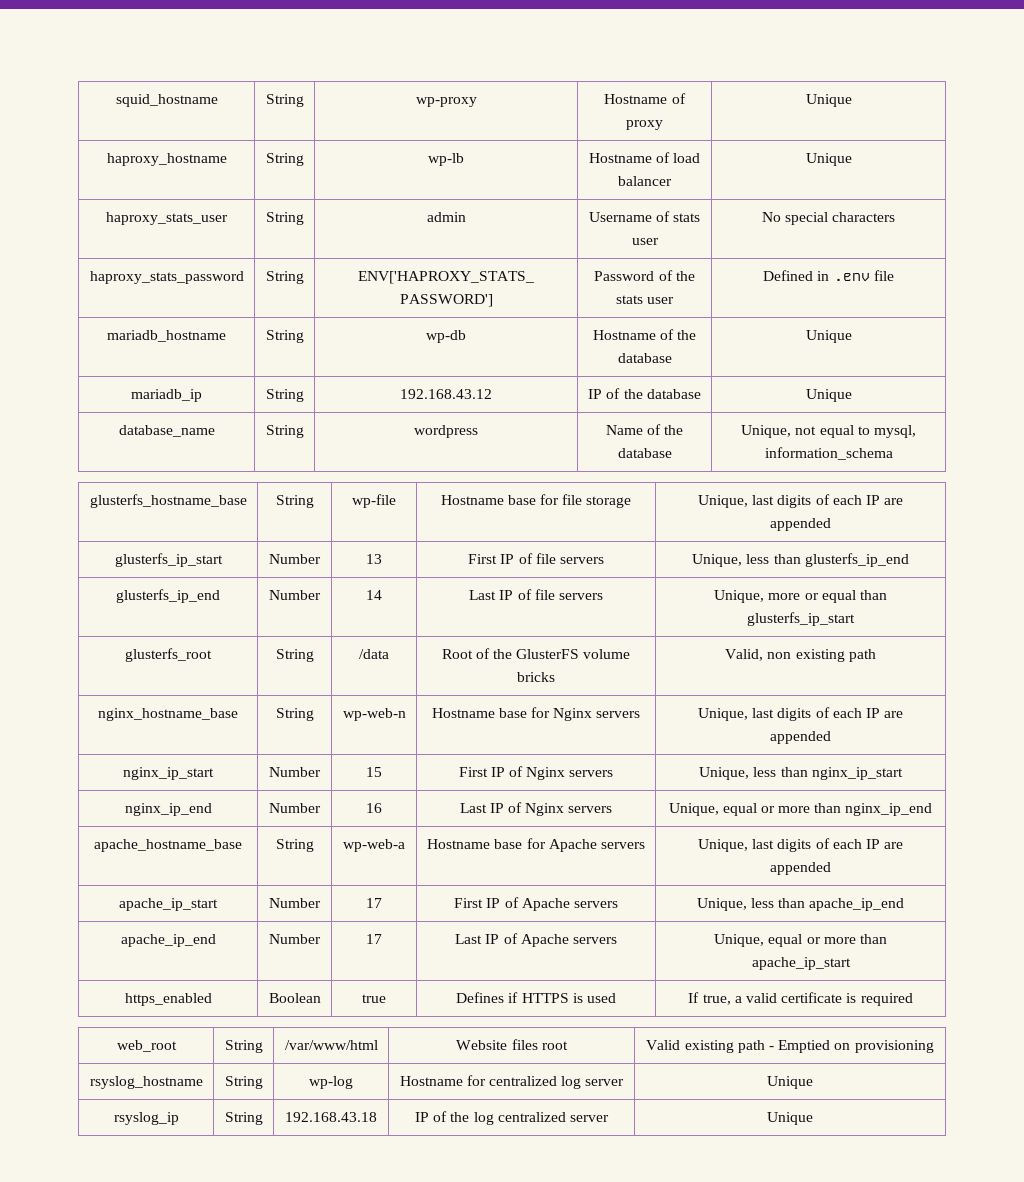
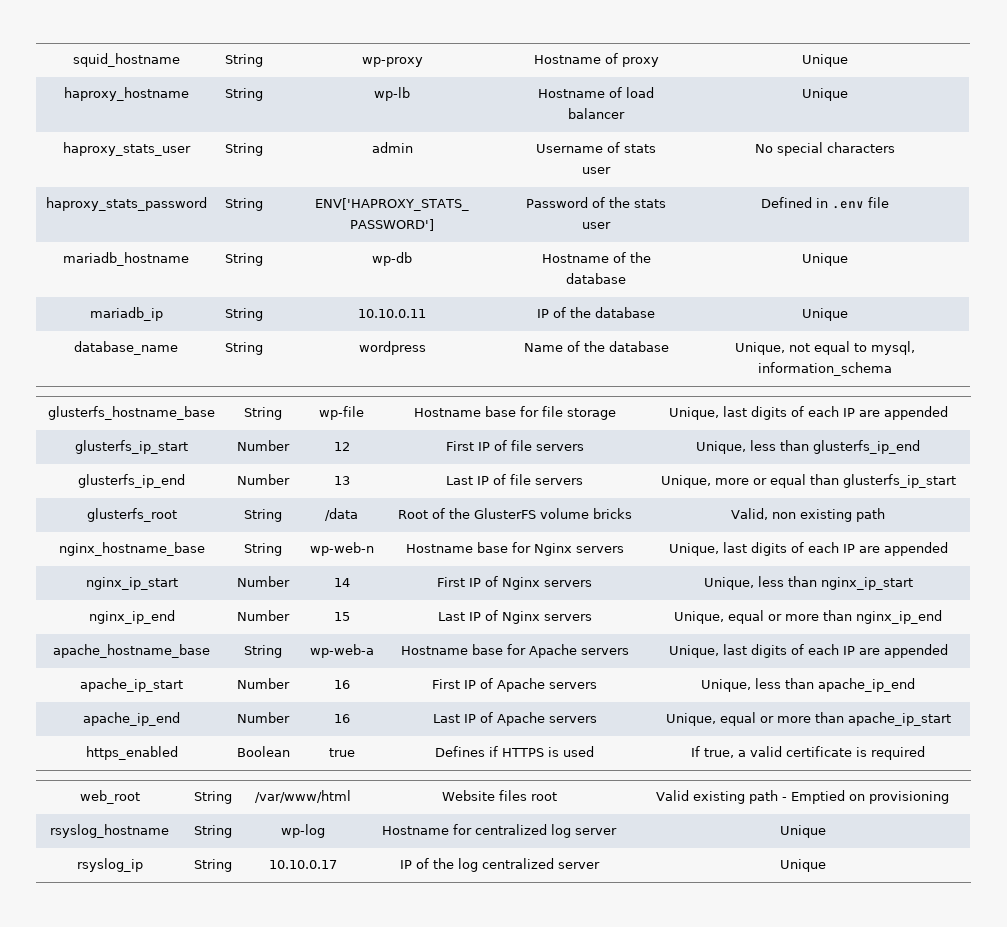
- mariadb_ip | String | 192.168.43.12 | IP of the database | Unique
+ mariadb_ip | String | 10.10.0.11 | IP of the database | Unique
- glusterfs_ip_start | Number | 13 | First IP of file servers | Unique, less than glusterfs_ip_end
+ glusterfs_ip_start | Number | 12 | First IP of file servers | Unique, less than glusterfs_ip_end
- glusterfs_ip_end | Number | 14 | Last IP of file servers | Unique, more or equal than glusterfs_ip_start
+ glusterfs_ip_end | Number | 13 | Last IP of file servers | Unique, more or equal than glusterfs_ip_start
- nginx_ip_start | Number | 15 | First IP of Nginx servers | Unique, less than nginx_ip_start
+ nginx_ip_start | Number | 14 | First IP of Nginx servers | Unique, less than nginx_ip_start
- nginx_ip_end | Number | 16 | Last IP of Nginx servers | Unique, equal or more than nginx_ip_end
+ nginx_ip_end | Number | 15 | Last IP of Nginx servers | Unique, equal or more than nginx_ip_end
- apache_ip_start | Number | 17 | First IP of Apache servers | Unique, less than apache_ip_end
+ apache_ip_start | Number | 16 | First IP of Apache servers | Unique, less than apache_ip_end
- apache_ip_end | Number | 17 | Last IP of Apache servers | Unique, equal or more than apache_ip_start
+ apache_ip_end | Number | 16 | Last IP of Apache servers | Unique, equal or more than apache_ip_start
- rsyslog_ip | String | 192.168.43.18 | IP of the log centralized server | Unique
+ rsyslog_ip | String | 10.10.0.17 | IP of the log centralized server | Unique

